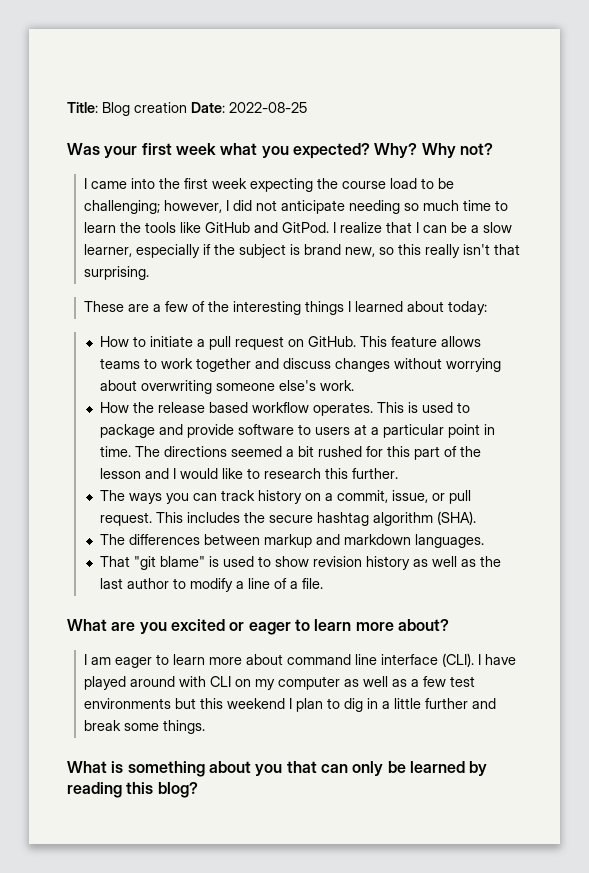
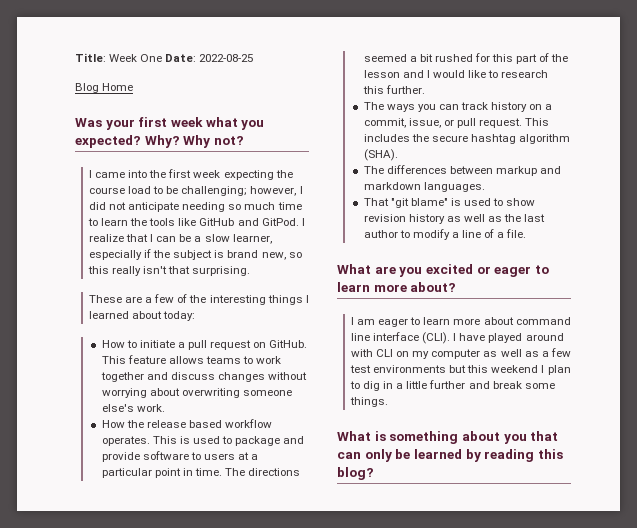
- Title: Blog creation Date: 2022-08-25
+ Title: Week One Date: 2022-08-25
+ Blog Home

